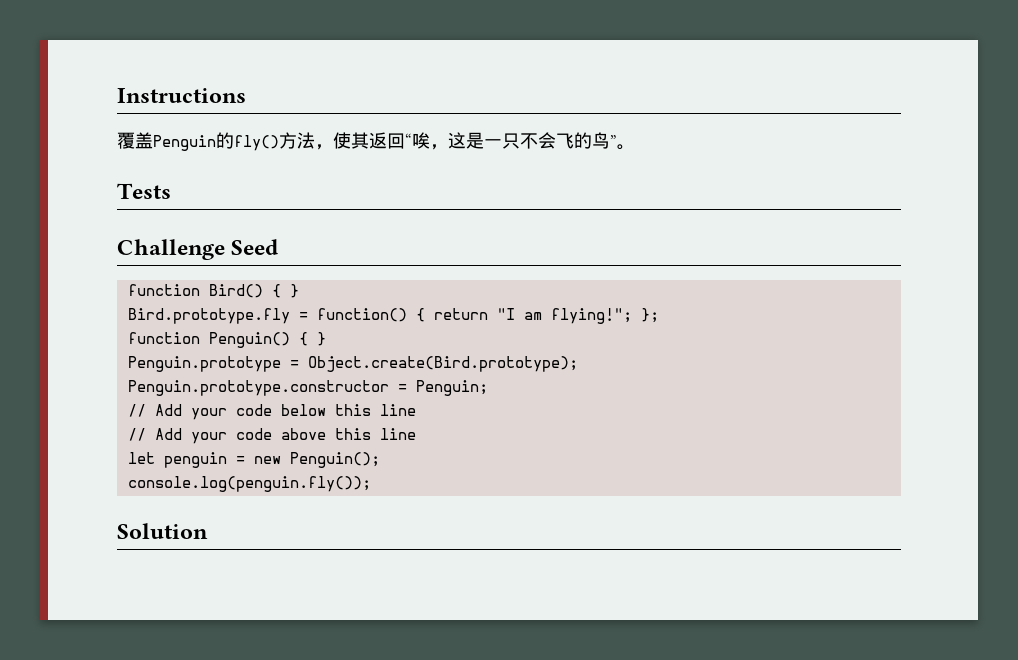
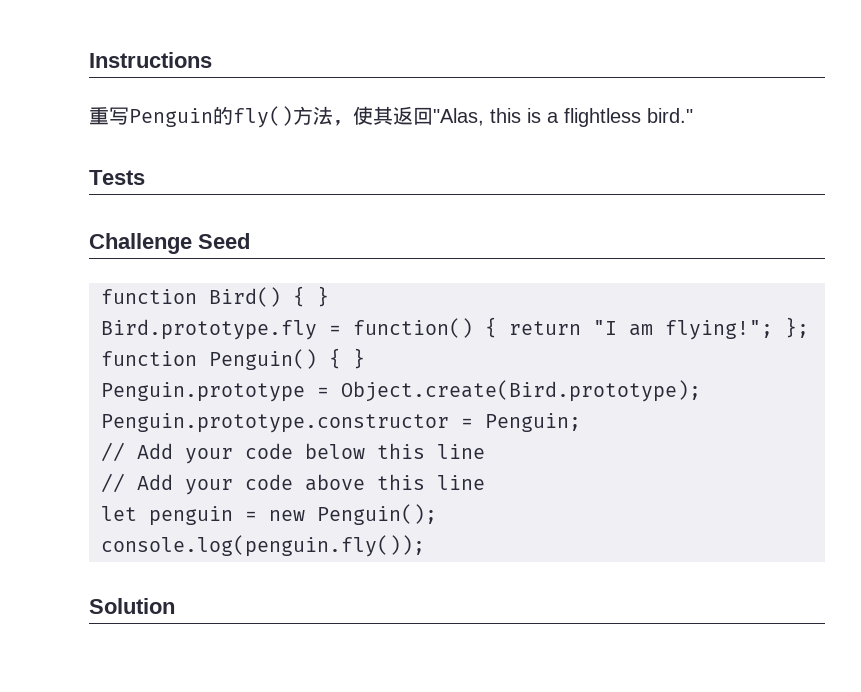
- 覆盖Penguin的fly()方法，使其返回“唉，这是一只不会飞的鸟”。
+ 重写Penguin的fly()方法，使其返回"Alas, this is a flightless bird."

